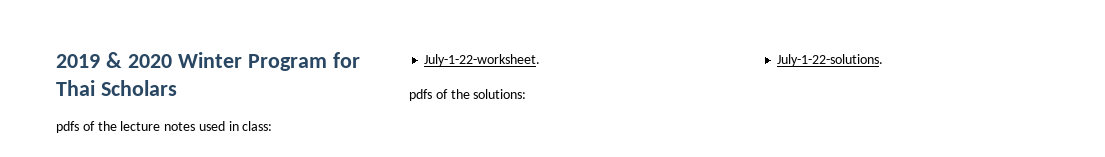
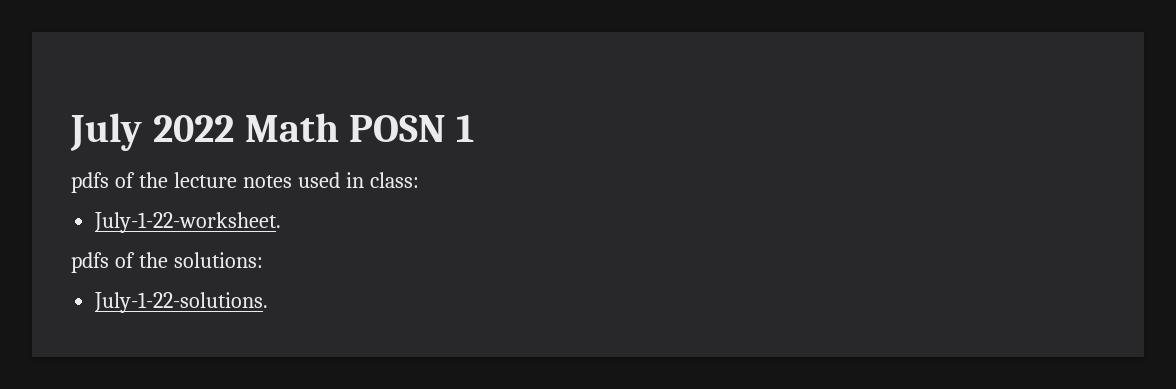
- 2019 & 2020 Winter Program for Thai Scholars
+ July 2022 Math POSN 1

